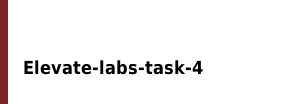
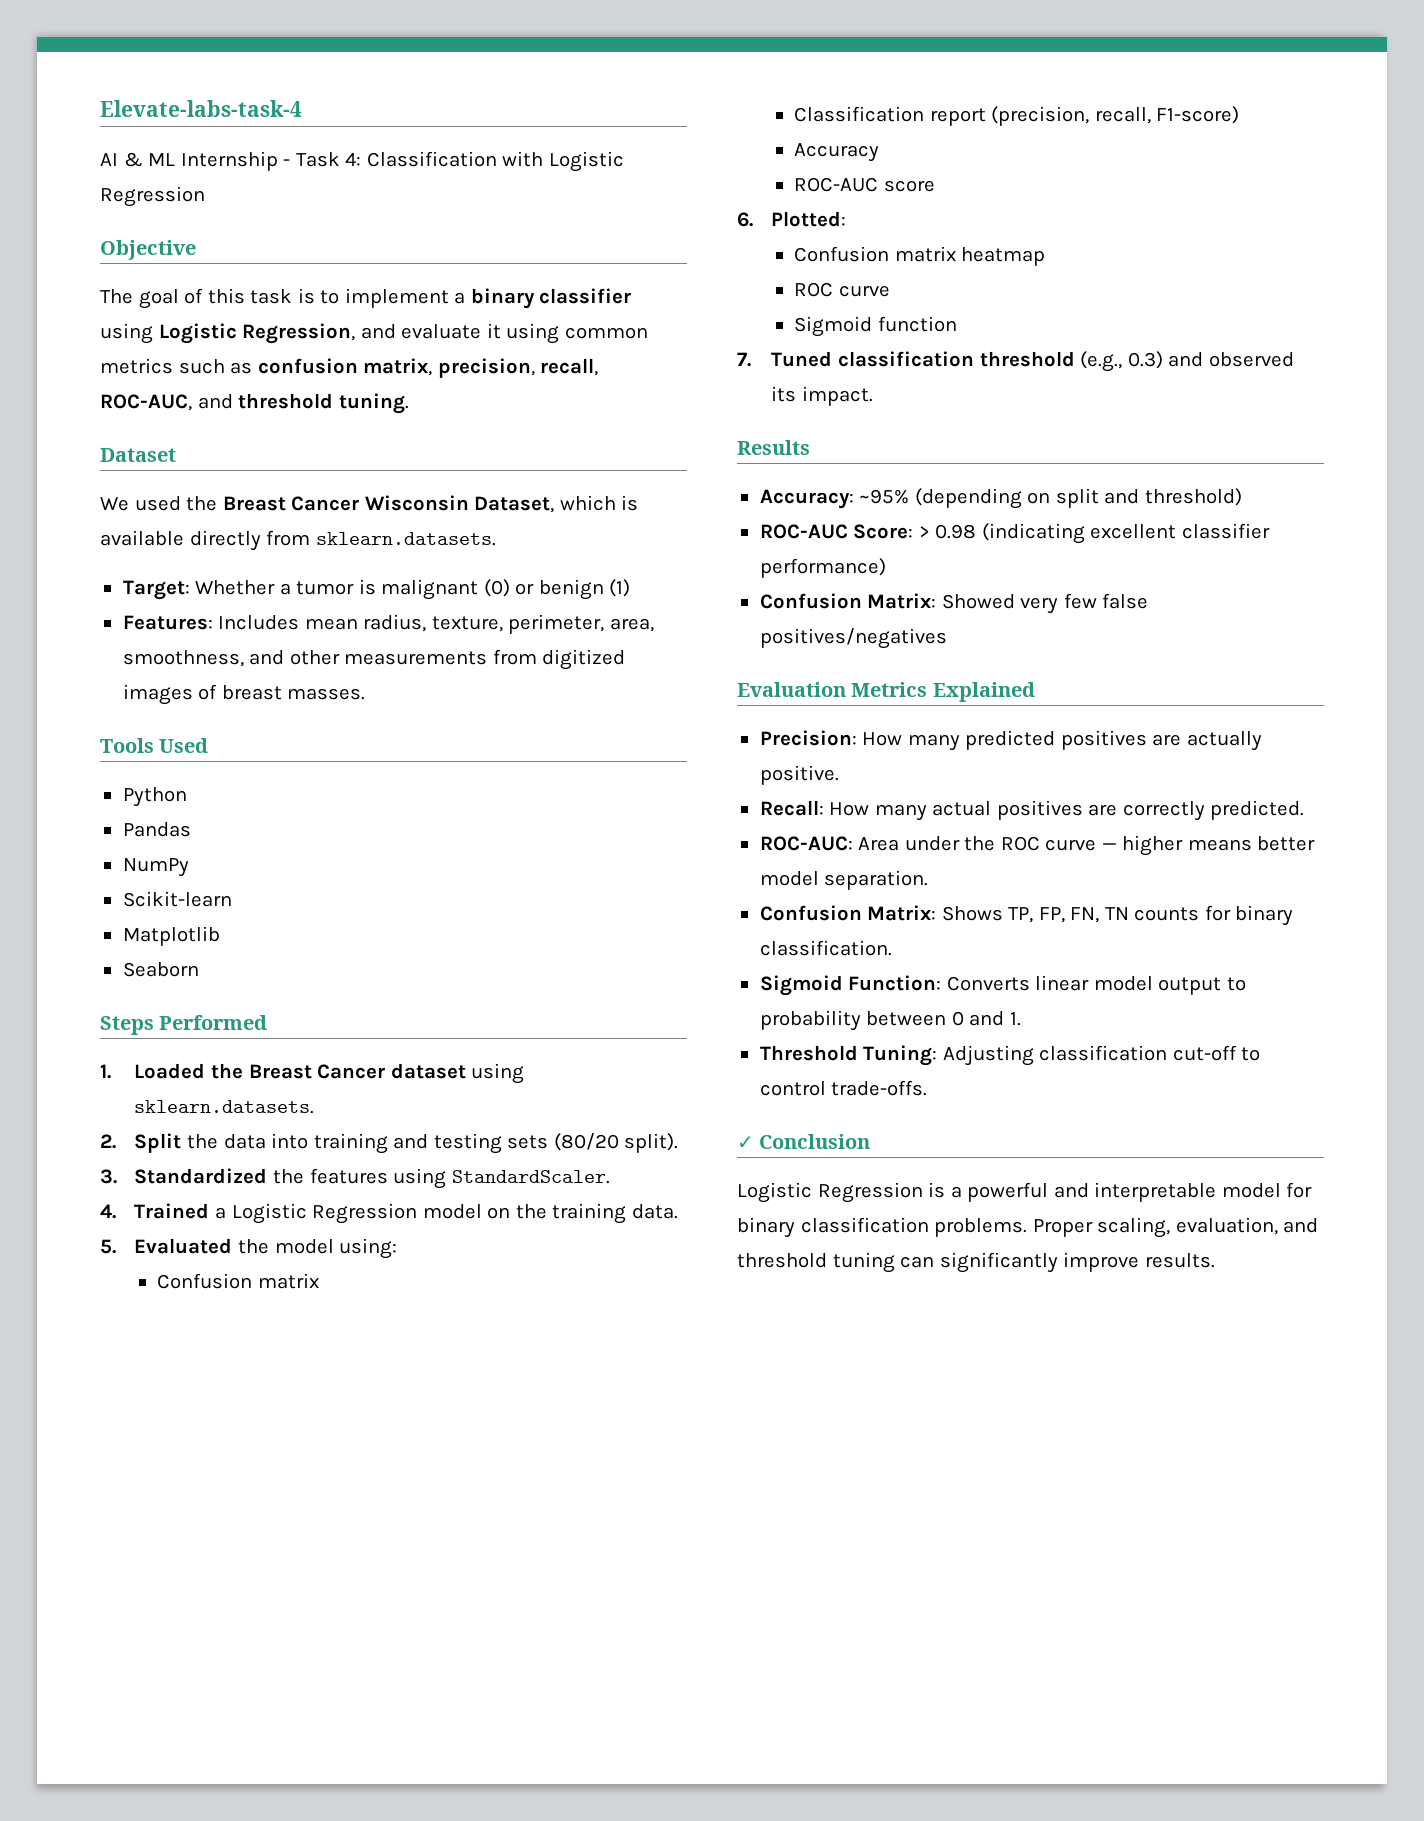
+ AI & ML Internship - Task 4: Classification with Logistic Regression
+ Objective
+ The goal of this task is to implement a binary classifier using Logistic Regression, and evaluate it using common metrics such as confusion matrix, precision, recall, ROC-AUC, and threshold tuning.
+ Dataset
+ We used the Breast Cancer Wisconsin Dataset, which is available directly from sklearn.datasets.
+ Target: Whether a tumor is malignant (0) or benign (1)
+ Features: Includes mean radius, texture, perimeter, area, smoothness, and other measurements from digitized images of breast masses.
+ Tools Used
+ Python
+ Pandas
+ NumPy
+ Scikit-learn
+ Matplotlib
+ Seaborn
+ Steps Performed
+ 1. Loaded the Breast Cancer dataset using sklearn.datasets.
+ 2. Split the data into training and testing sets (80/20 split).
+ 3. Standardized the features using StandardScaler.
+ 4. Trained a Logistic Regression model on the training data.
+ 5. Evaluated the model using:
+ Confusion matrix
+ Classification report (precision, recall, F1-score)
+ Accuracy
+ ROC-AUC score
+ 6. Plotted:
+ Confusion matrix heatmap
+ ROC curve
+ Sigmoid function
+ 7. Tuned classification threshold (e.g., 0.3) and observed its impact.
+ Results
+ Accuracy: ~95% (depending on split and threshold)
+ ROC-AUC Score: > 0.98 (indicating excellent classifier performance)
+ Confusion Matrix: Showed very few false positives/negatives
+ Evaluation Metrics Explained
+ Precision: How many predicted positives are actually positive.
+ Recall: How many actual positives are correctly predicted.
+ ROC-AUC: Area under the ROC curve — higher means better model separation.
+ Confusion Matrix: Shows TP, FP, FN, TN counts for binary classification.
+ Sigmoid Function: Converts linear model output to probability between 0 and 1.
+ Threshold Tuning: Adjusting classification cut-off to control trade-offs.
+ ✓ Conclusion
+ Logistic Regression is a powerful and interpretable model for binary classification problems. Proper scaling, evaluation, and threshold tuning can significantly improve results.

